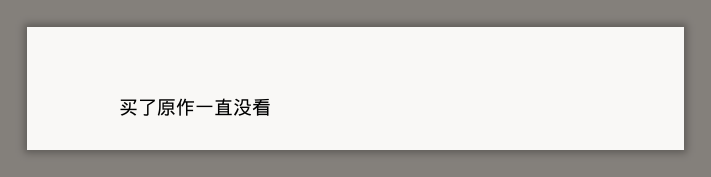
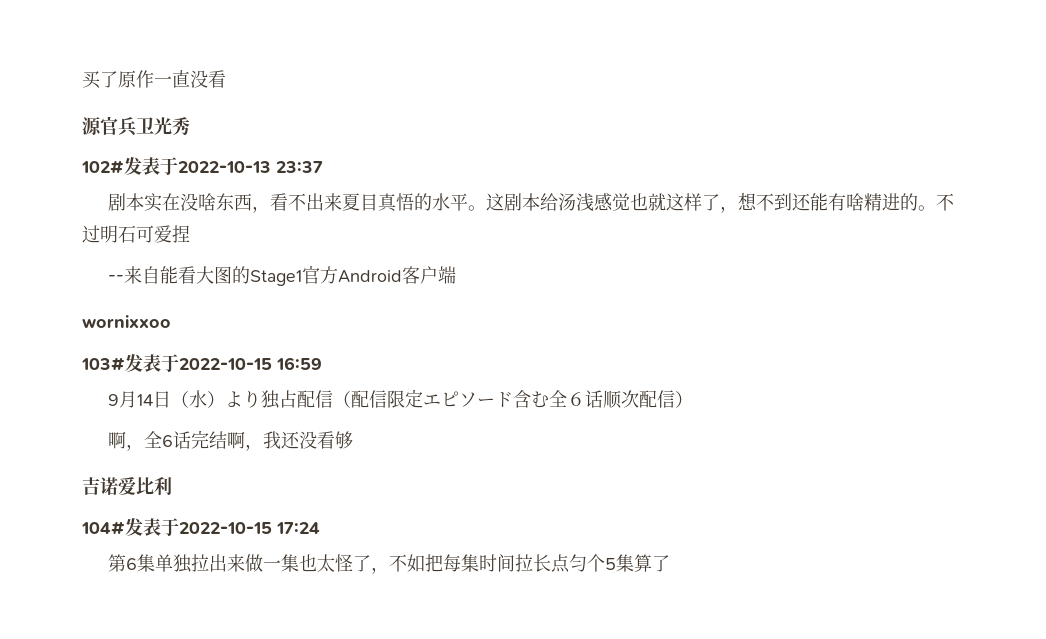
+ 源官兵卫光秀
+ 102#发表于2022-10-13 23:37
+ 剧本实在没啥东西，看不出来夏目真悟的水平。这剧本给汤浅感觉也就这样了，想不到还能有啥精进的。不过明石可爱捏
+ --来自能看大图的Stage1官方Android客户端
+ wornixxoo
+ 103#发表于2022-10-15 16:59
+ 9月14日（水）より独占配信（配信限定エピソード含む全６话顺次配信）
+ 啊，全6话完结啊，我还没看够
+ 吉诺爱比利
+ 104#发表于2022-10-15 17:24
+ 第6集单独拉出来做一集也太怪了，不如把每集时间拉长点匀个5集算了

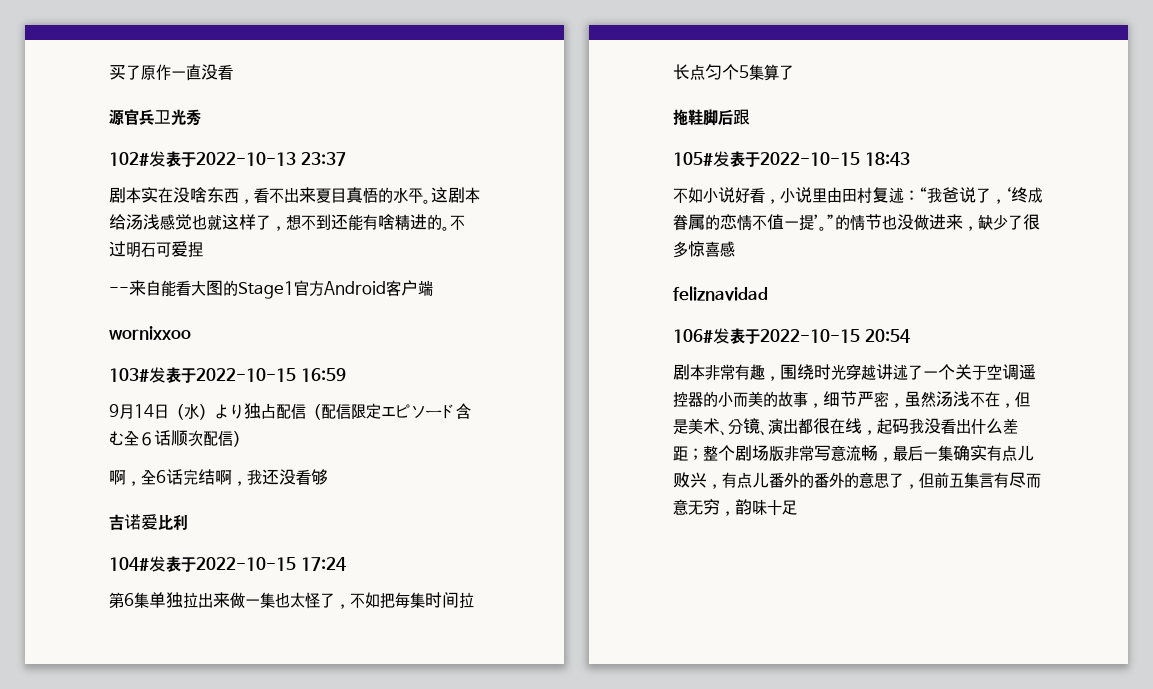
+ 拖鞋脚后跟
+ 105#发表于2022-10-15 18:43
+ 不如小说好看，小说里由田村复述：“我爸说了，‘终成眷属的恋情不值一提’。”的情节也没做进来，缺少了很多惊喜感
+ feliznavidad
+ 106#发表于2022-10-15 20:54
+ 剧本非常有趣，围绕时光穿越讲述了一个关于空调遥控器的小而美的故事，细节严密，虽然汤浅不在，但是美术、分镜、演出都很在线，起码我没看出什么差距；整个剧场版非常写意流畅，最后一集确实有点儿败兴，有点儿番外的番外的意思了，但前五集言有尽而意无穷，韵味十足

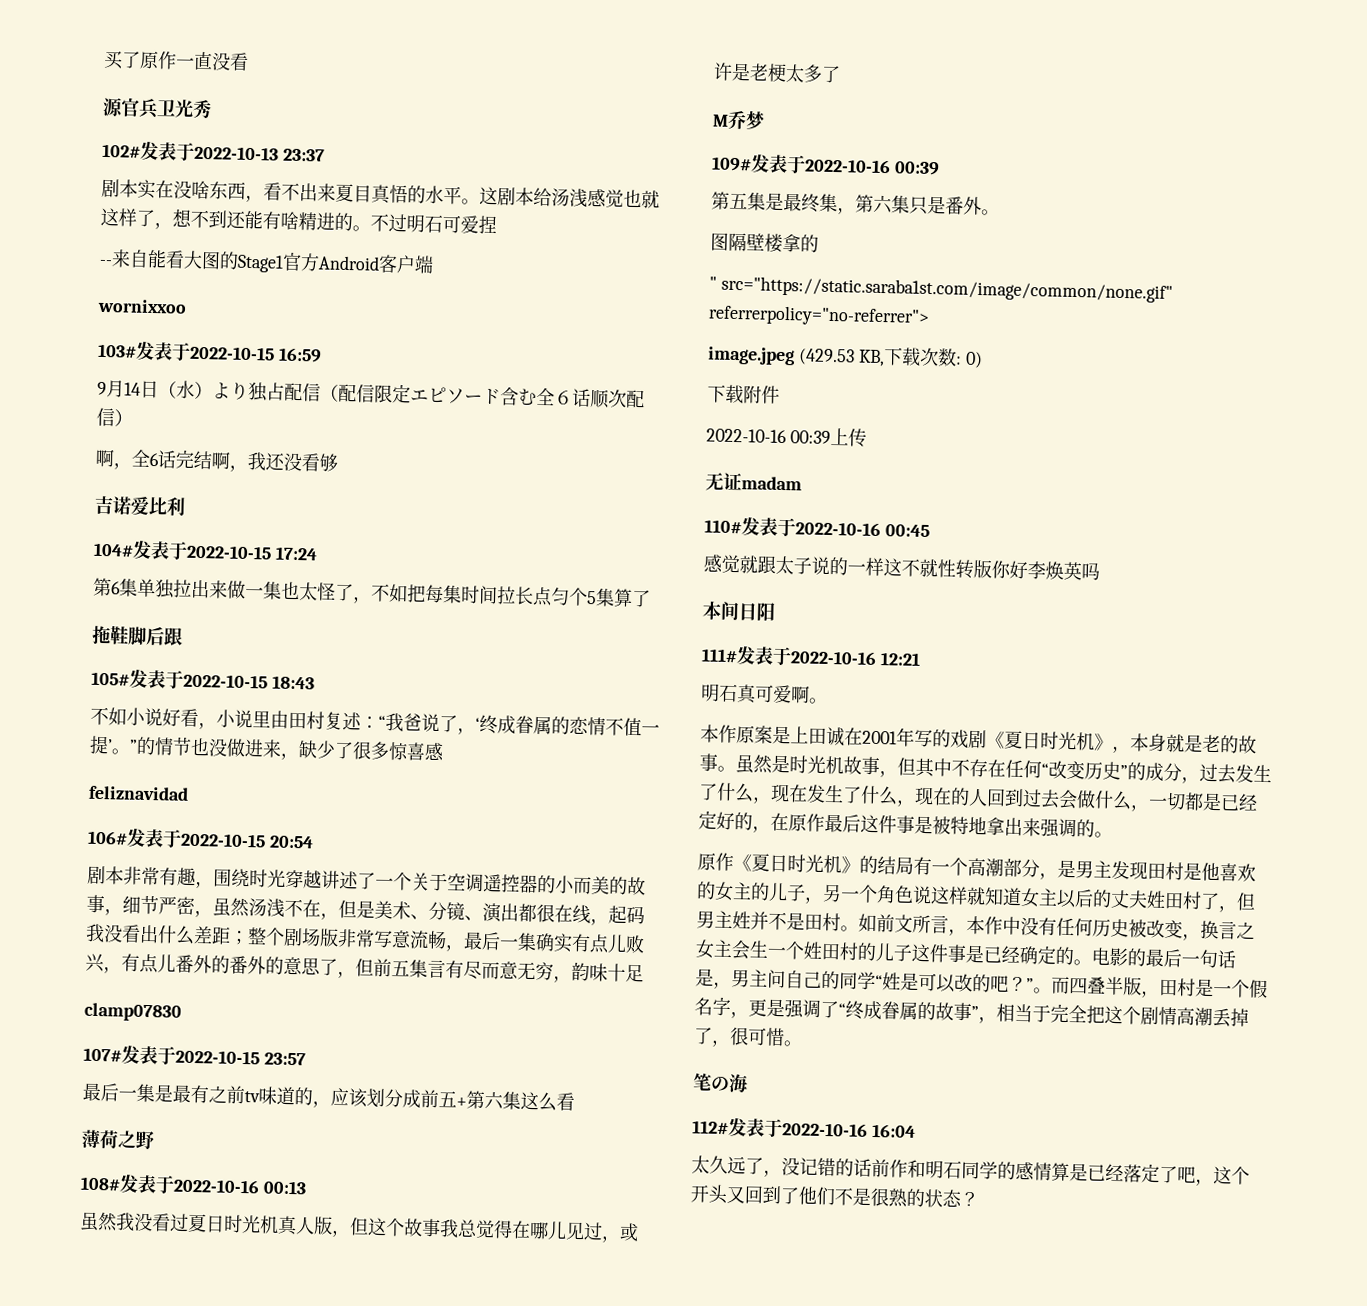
+ clamp07830
+ 107#发表于2022-10-15 23:57
+ 最后一集是最有之前tv味道的，应该划分成前五+第六集这么看
+ 薄荷之野
+ 108#发表于2022-10-16 00:13
+ 虽然我没看过夏日时光机真人版，但这个故事我总觉得在哪儿见过，或许是老梗太多了
+ M乔梦
+ 109#发表于2022-10-16 00:39
+ 第五集是最终集，第六集只是番外。
+ 图隔壁楼拿的
+ " src="https://static.saraba1st.com/image/common/none.gif" referrerpolicy="no-referrer">
+ image.jpeg (429.53 KB,下载次数: 0)
+ 下载附件
+ 2022-10-16 00:39上传
+ 无证madam
+ 110#发表于2022-10-16 00:45
+ 感觉就跟太子说的一样这不就性转版你好李焕英吗
+ 本间日阳
+ 111#发表于2022-10-16 12:21
+ 明石真可爱啊。
+ 本作原案是上田诚在2001年写的戏剧《夏日时光机》，本身就是老的故事。虽然是时光机故事，但其中不存在任何“改变历史”的成分，过去发生了什么，现在发生了什么，现在的人回到过去会做什么，一切都是已经定好的，在原作最后这件事是被特地拿出来强调的。
+ 原作《夏日时光机》的结局有一个高潮部分，是男主发现田村是他喜欢的女主的儿子，另一个角色说这样就知道女主以后的丈夫姓田村了，但男主姓并不是田村。如前文所言，本作中没有任何历史被改变，换言之女主会生一个姓田村的儿子这件事是已经确定的。电影的最后一句话是，男主问自己的同学“姓是可以改的吧？”。而四叠半版，田村是一个假名字，更是强调了“终成眷属的故事”，相当于完全把这个剧情高潮丢掉了，很可惜。
+ 笔の海
+ 112#发表于2022-10-16 16:04
+ 太久远了，没记错的话前作和明石同学的感情算是已经落定了吧，这个开头又回到了他们不是很熟的状态？

